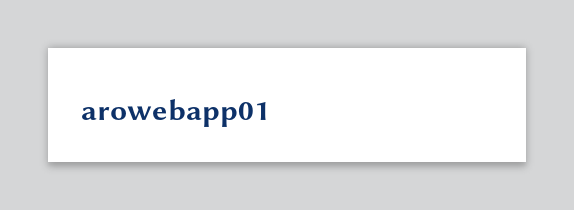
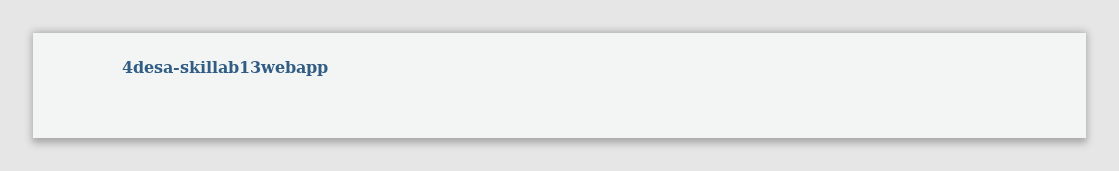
- arowebapp01
+ 4desa-skillab13webapp

